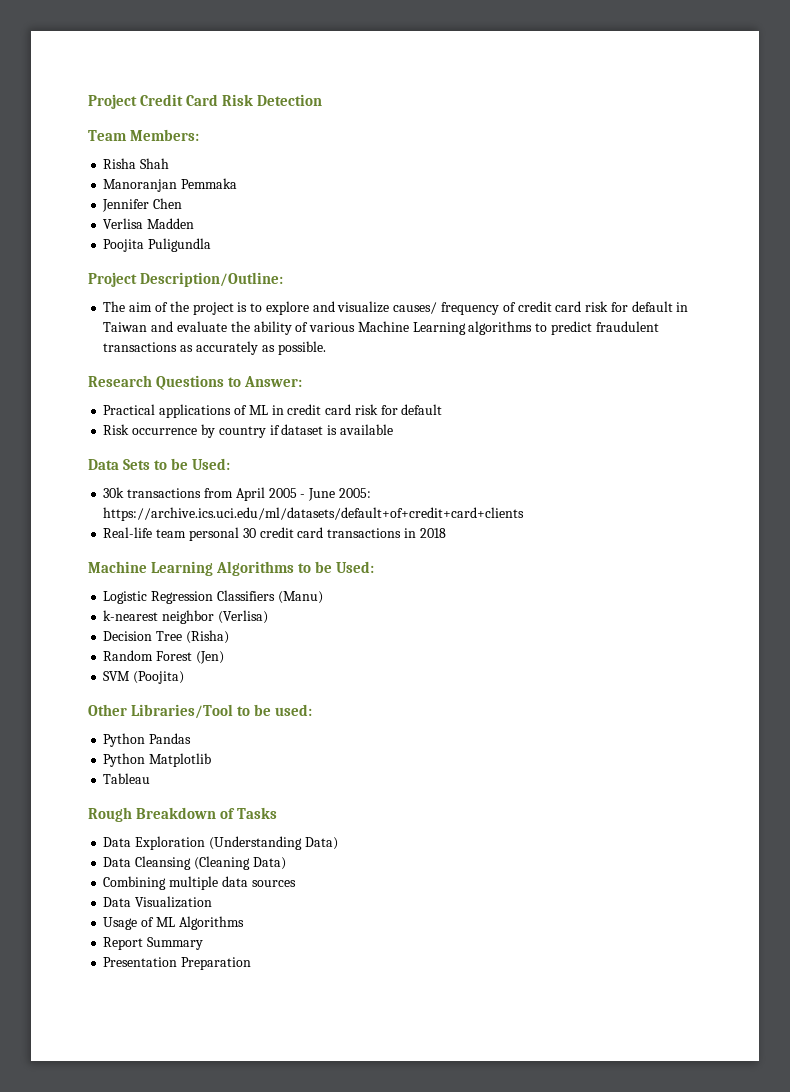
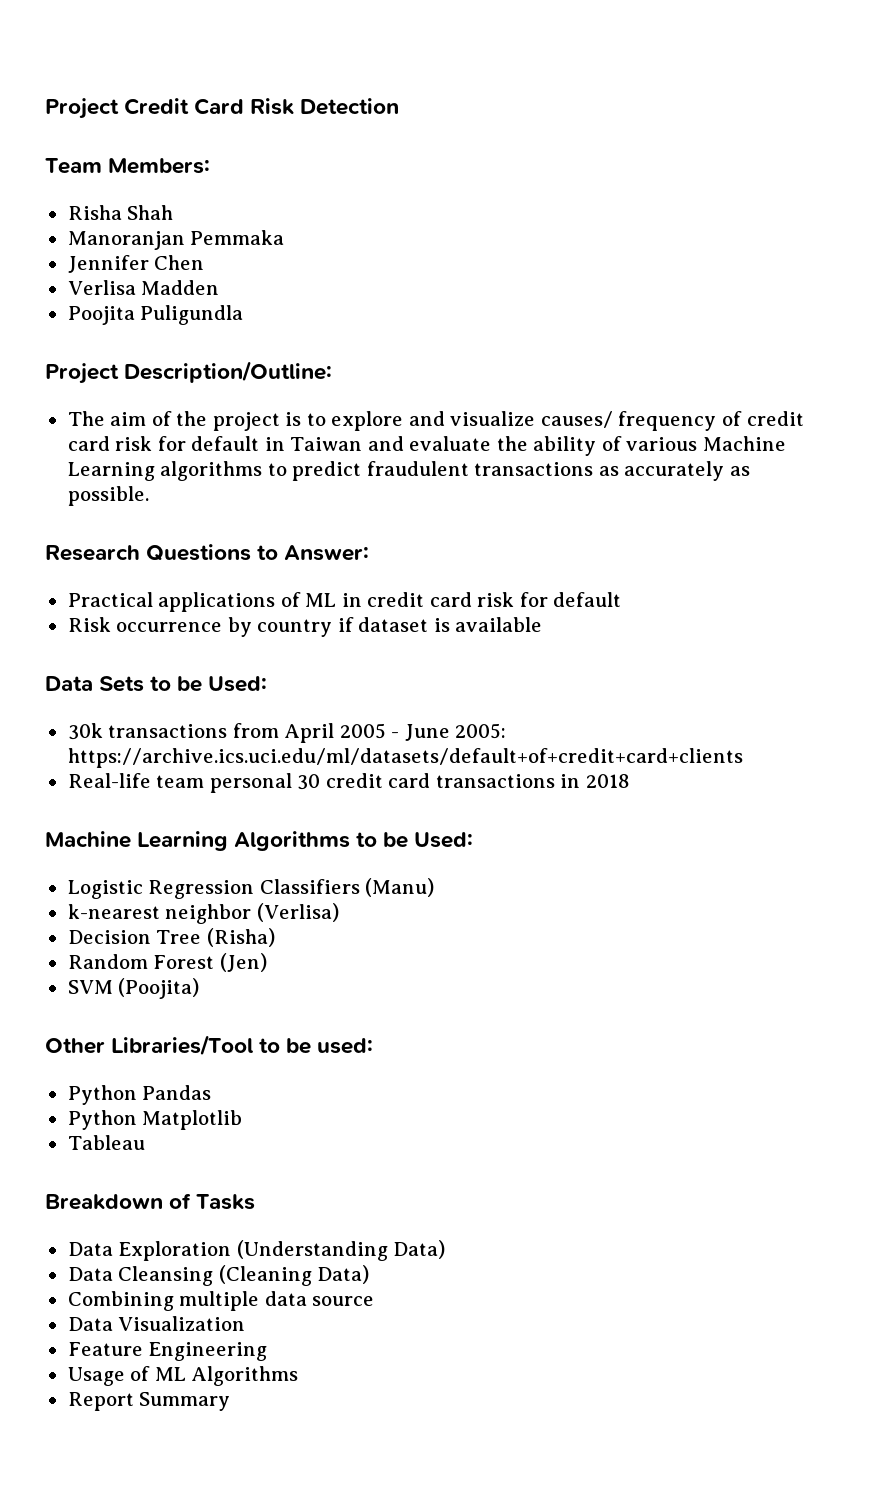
- Rough Breakdown of Tasks
+ Breakdown of Tasks
- Combining multiple data sources
+ Combining multiple data source
+ Feature Engineering
- Presentation Preparation

